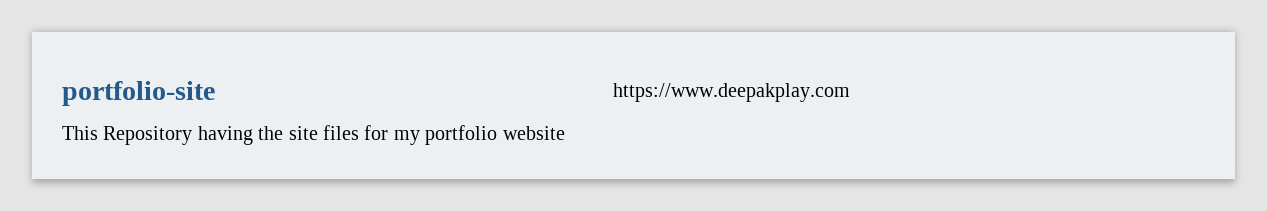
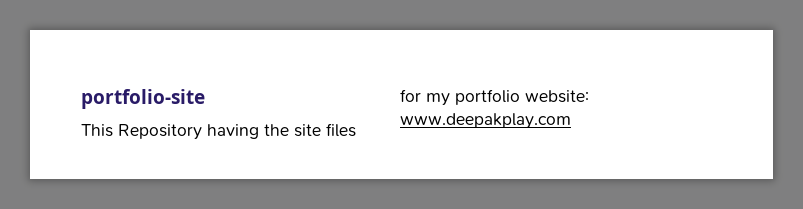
- This Repository having the site files for my portfolio website https://www.deepakplay.com
+ This Repository having the site files for my portfolio website: www.deepakplay.com

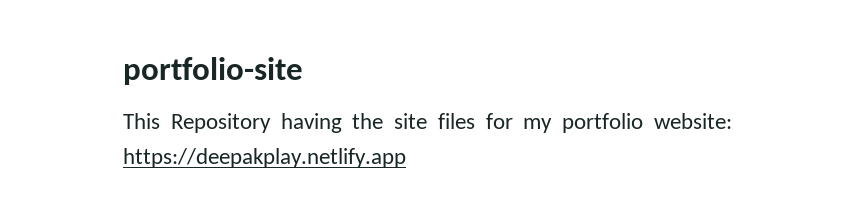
- This Repository having the site files for my portfolio website: www.deepakplay.com
+ This Repository having the site files for my portfolio website: https://deepakplay.netlify.app

